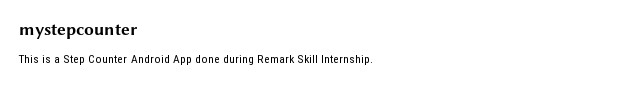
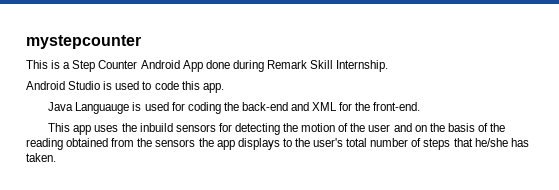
+ Android Studio is used to code this app.
+ Java Languauge is used for coding the back-end and XML for the front-end.
+ This app uses the inbuild sensors for detecting the motion of the user and on the basis of the reading obtained from the sensors the app displays to the user's total number of steps that he/she has taken.

